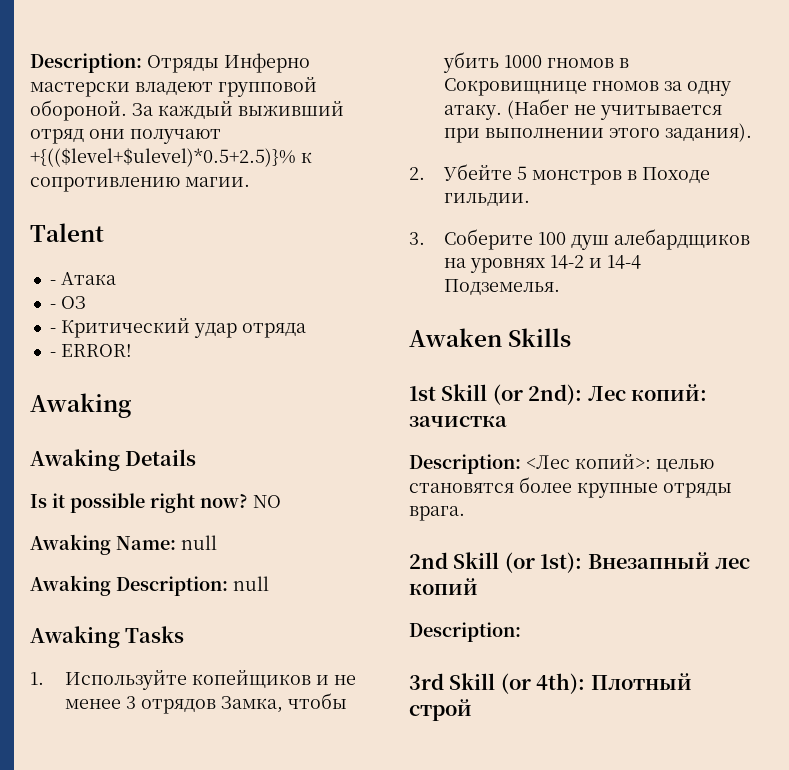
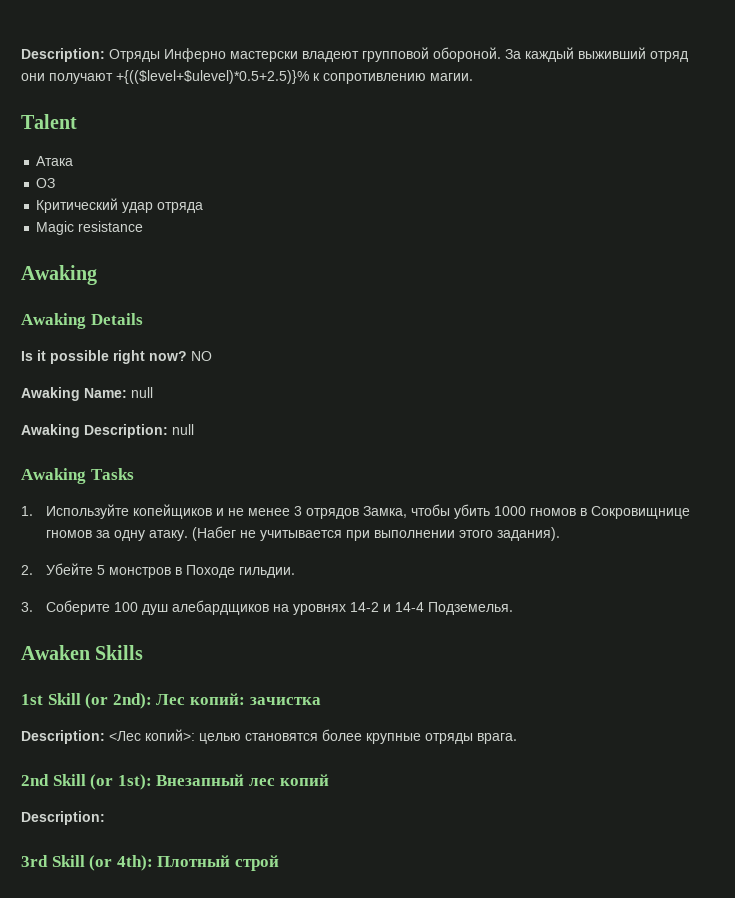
- - Атака
+ Атака
- - ОЗ
+ ОЗ
- - Критический удар отряда
+ Критический удар отряда
- - ERROR!
+ Magic resistance

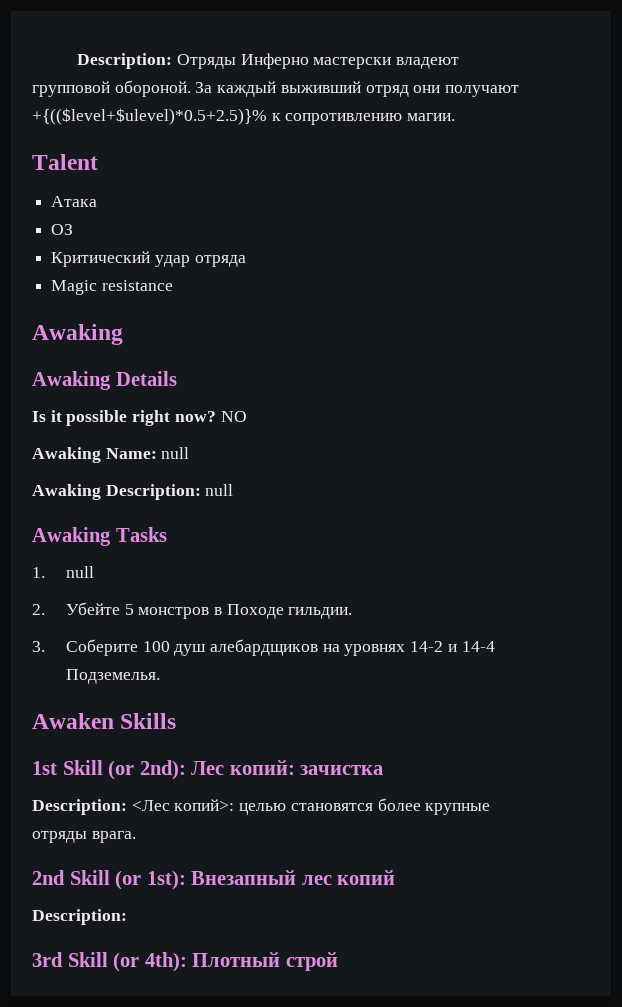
- 1. Используйте копейщиков и не менее 3 отрядов Замка, чтобы убить 1000 гномов в Сокровищнице гномов за одну атаку. (Набег не учитывается при выполнении этого задания).
+ 1. null

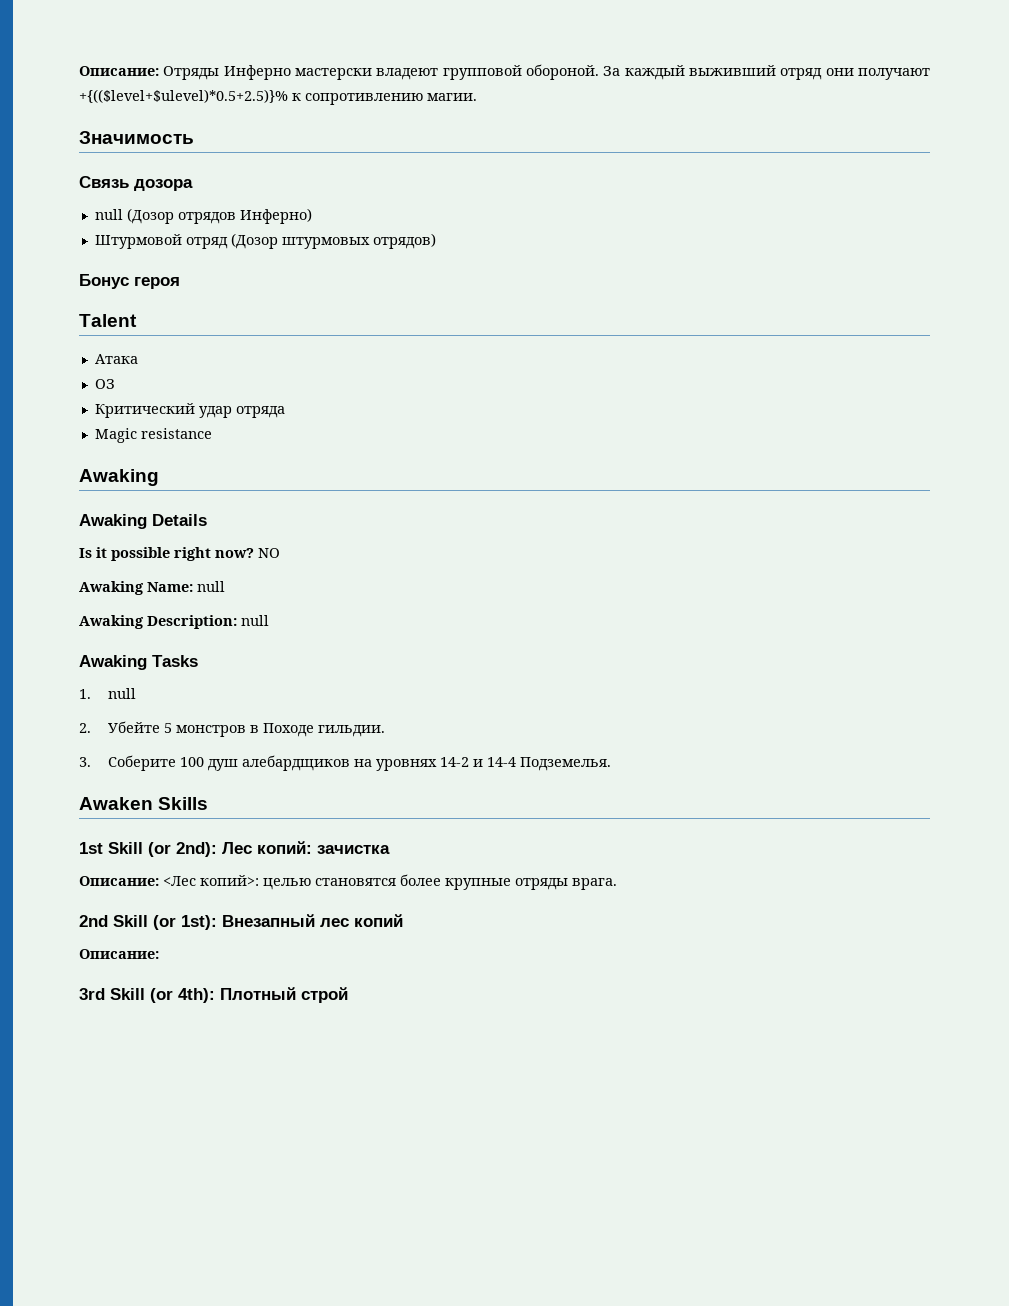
- Description: Отряды Инферно мастерски владеют групповой обороной.
+ Описание: Отряды Инферно мастерски владеют групповой обороной.
+ Значимость
+ Связь дозора
+ null (Дозор отрядов Инферно)
+ Штурмовой отряд (Дозор штурмовых отрядов)
+ Бонус героя
- Description: <Лес копий>: целью становятся более крупные отряды врага.
+ Описание: <Лес копий>: целью становятся более крупные отряды врага.
  2nd Skill (or 1st): Внезапный лес копий
- Description:
+ Описание:

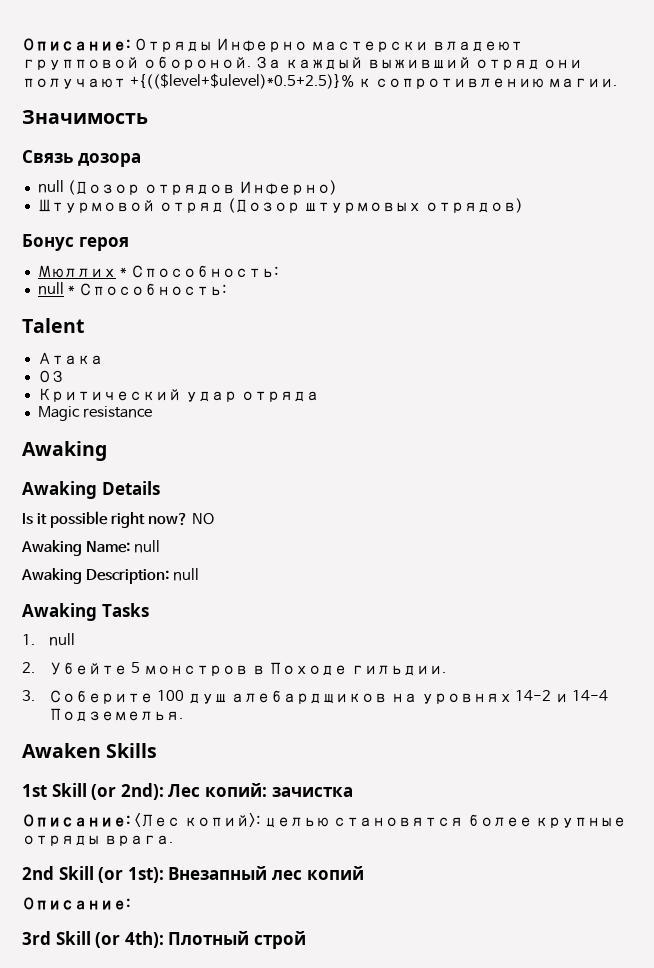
+ Мюллих * Способность:
+ null * Способность:

